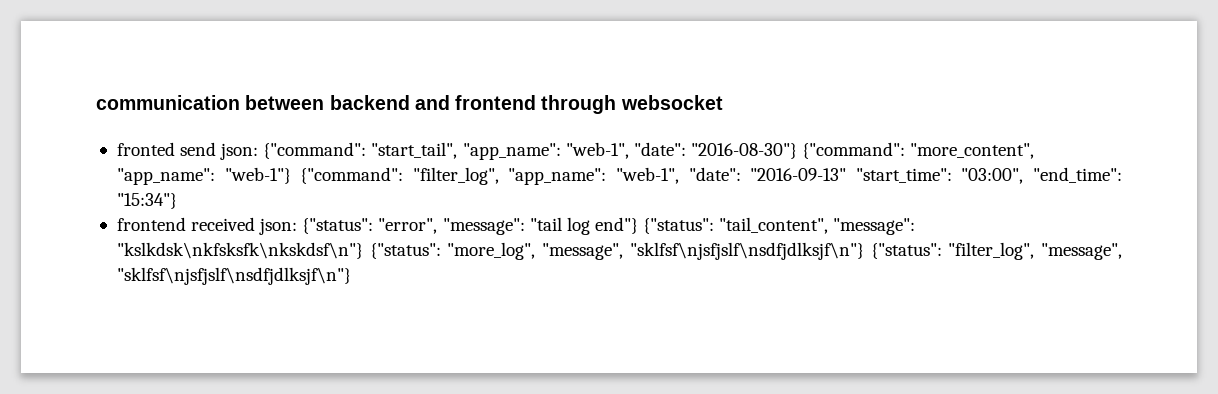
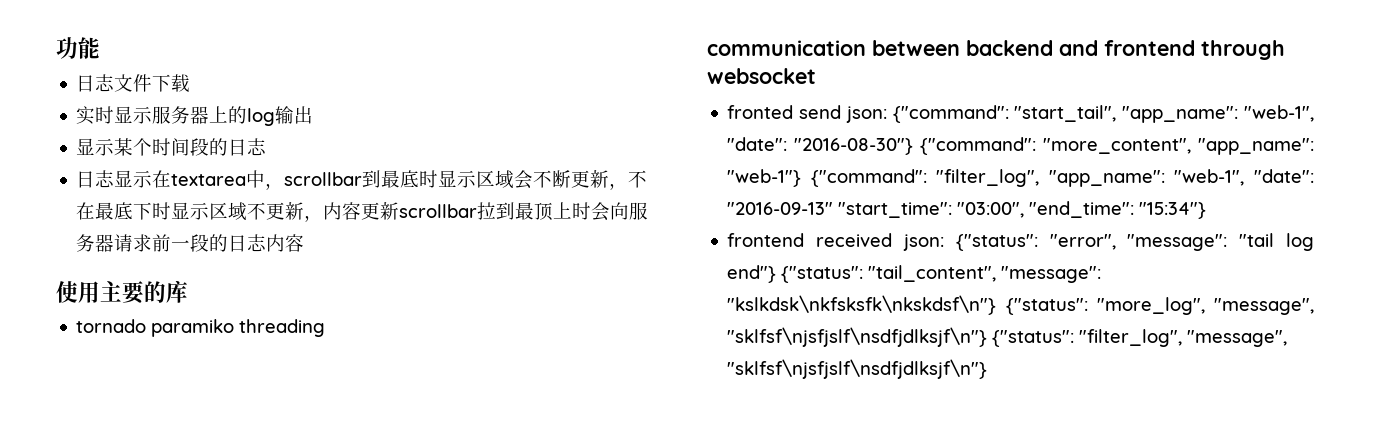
+ 功能
+ 日志文件下载
+ 实时显示服务器上的log输出
+ 显示某个时间段的日志
+ 日志显示在textarea中，scrollbar到最底时显示区域会不断更新，不在最底下时显示区域不更新，内容更新scrollbar拉到最顶上时会向服务器请求前一段的日志内容
+ 使用主要的库
+ tornado paramiko threading

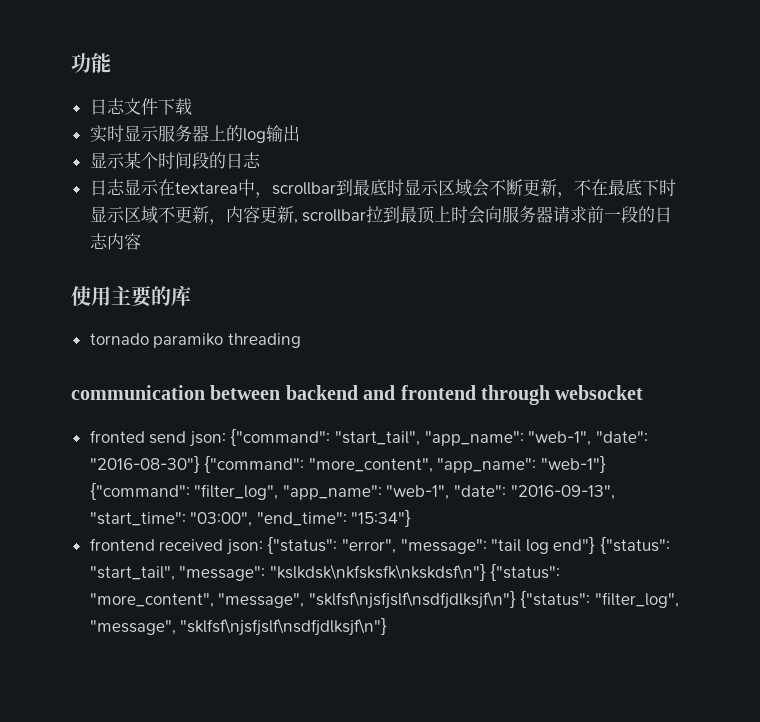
- 日志显示在textarea中，scrollbar到最底时显示区域会不断更新，不在最底下时显示区域不更新，内容更新scrollbar拉到最顶上时会向服务器请求前一段的日志内容
+ 日志显示在textarea中，scrollbar到最底时显示区域会不断更新，不在最底下时显示区域不更新，内容更新, scrollbar拉到最顶上时会向服务器请求前一段的日志内容
- fronted send json: {"command": "start_tail", "app_name": "web-1", "date": "2016-08-30"} {"command": "more_content", "app_name": "web-1"} {"command": "filter_log", "app_name": "web-1", "date": "2016-09-13" "start_time": "03:00", "end_time": "15:34"}
+ fronted send json: {"command": "start_tail", "app_name": "web-1", "date": "2016-08-30"} {"command": "more_content", "app_name": "web-1"} {"command": "filter_log", "app_name": "web-1", "date": "2016-09-13", "start_time": "03:00", "end_time": "15:34"}
- frontend received json: {"status": "error", "message": "tail log end"} {"status": "tail_content", "message": "kslkdsk\nkfsksfk\nkskdsf\n"} {"status": "more_log", "message", "sklfsf\njsfjslf\nsdfjdlksjf\n"} {"status": "filter_log", "message", "sklfsf\njsfjslf\nsdfjdlksjf\n"}
+ frontend received json: {"status": "error", "message": "tail log end"} {"status": "start_tail", "message": "kslkdsk\nkfsksfk\nkskdsf\n"} {"status": "more_content", "message", "sklfsf\njsfjslf\nsdfjdlksjf\n"} {"status": "filter_log", "message", "sklfsf\njsfjslf\nsdfjdlksjf\n"}

